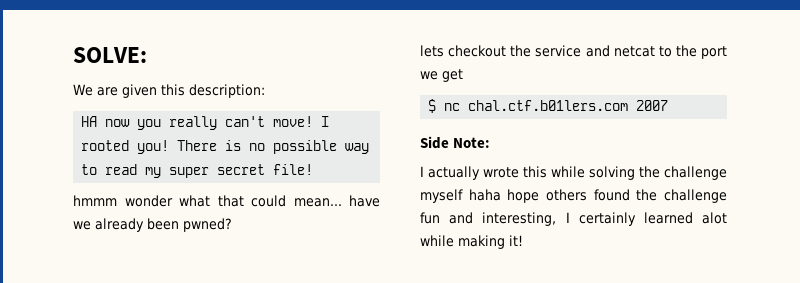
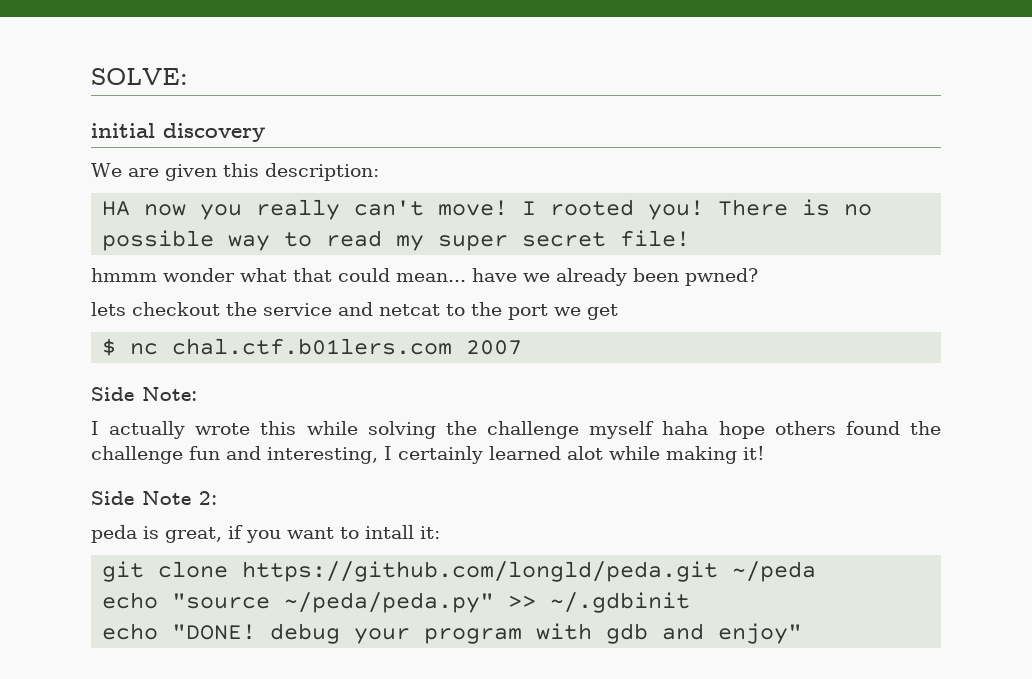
+ initial discovery
+ Side Note 2:
+ peda is great, if you want to intall it:
+ git clone https://github.com/longld/peda.git ~/peda
+ echo "source ~/peda/peda.py" >> ~/.gdbinit
+ echo "DONE! debug your program with gdb and enjoy"

